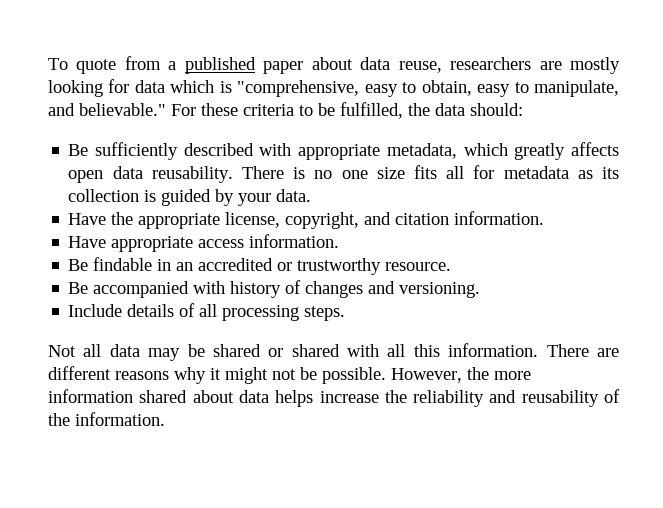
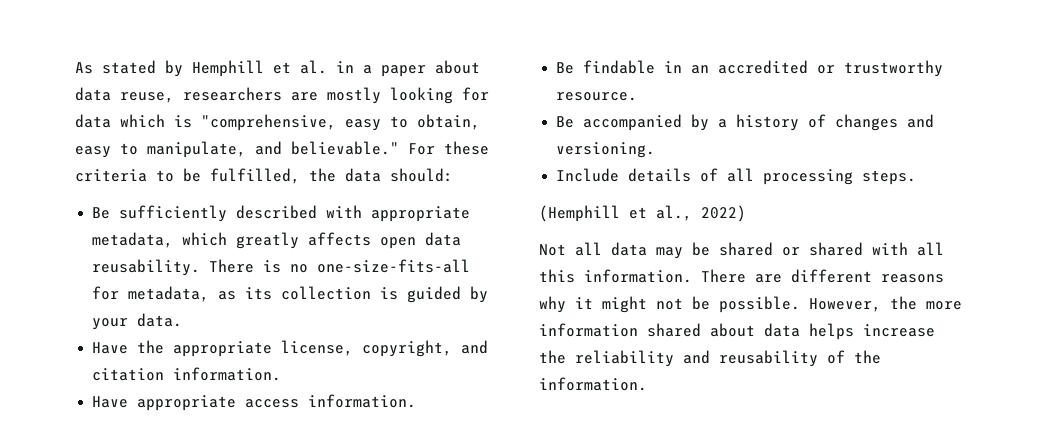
- To quote from a published paper about data reuse, researchers are mostly looking for data which is "comprehensive, easy to obtain, easy to manipulate, and believable."
+ As stated by Hemphill et al. in a paper about data reuse, researchers are mostly looking for data which is "comprehensive, easy to obtain, easy to manipulate, and believable."
- There is no one size fits all for metadata as its collection is guided by your data.
+ There is no one-size-fits-all for metadata, as its collection is guided by your data.
- Be accompanied with history of changes and versioning.
+ Be accompanied by a history of changes and versioning.
+ (Hemphill et al., 2022)

